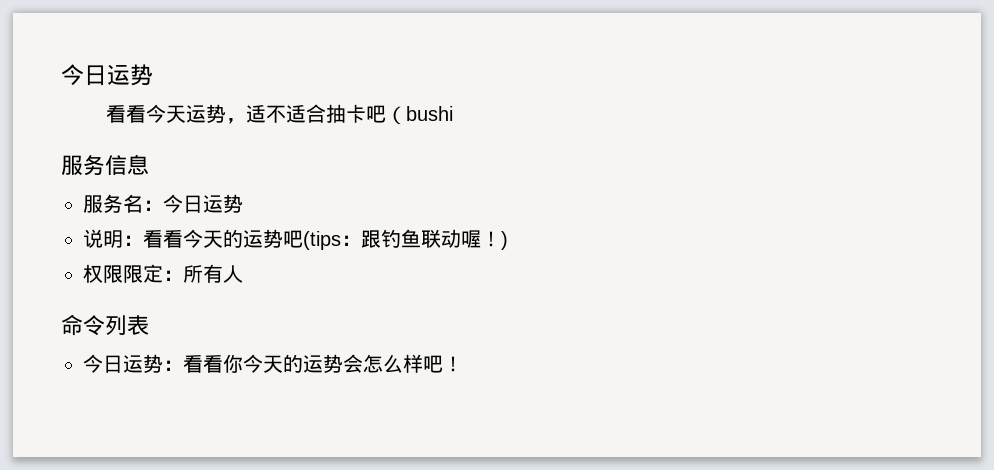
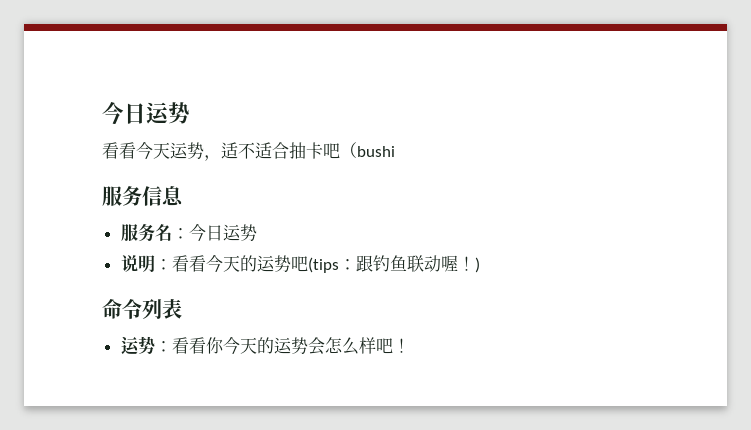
- 权限限定：所有人
- 今日运势：看看你今天的运势会怎么样吧！
+ 运势：看看你今天的运势会怎么样吧！

